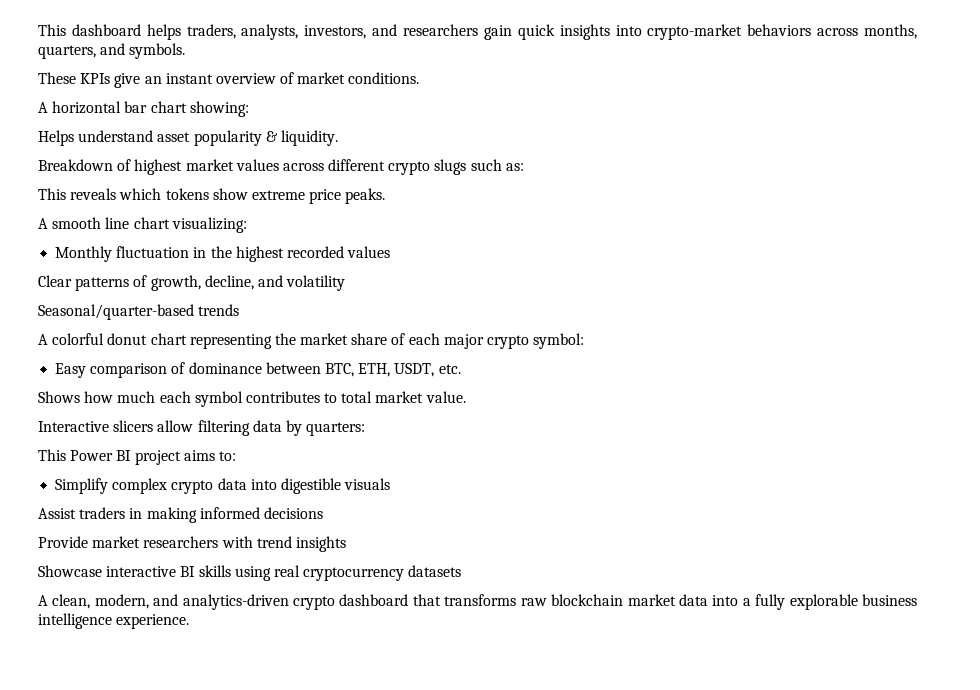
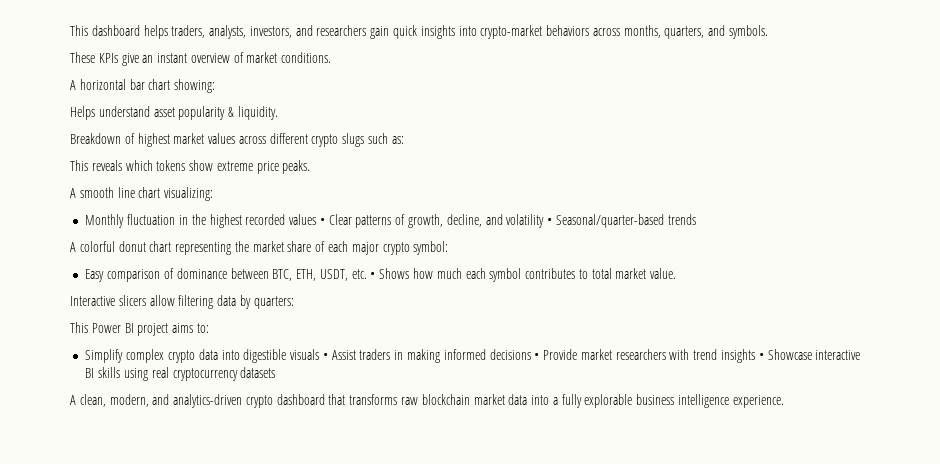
- Monthly fluctuation in the highest recorded values
- Clear patterns of growth, decline, and volatility
- Seasonal/quarter-based trends
+ Monthly fluctuation in the highest recorded values • Clear patterns of growth, decline, and volatility • Seasonal/quarter-based trends
- Easy comparison of dominance between BTC, ETH, USDT, etc.
- Shows how much each symbol contributes to total market value.
+ Easy comparison of dominance between BTC, ETH, USDT, etc. • Shows how much each symbol contributes to total market value.
- Simplify complex crypto data into digestible visuals
- Assist traders in making informed decisions
- Provide market researchers with trend insights
- Showcase interactive BI skills using real cryptocurrency datasets
+ Simplify complex crypto data into digestible visuals • Assist traders in making informed decisions • Provide market researchers with trend insights • Showcase interactive BI skills using real cryptocurrency datasets

